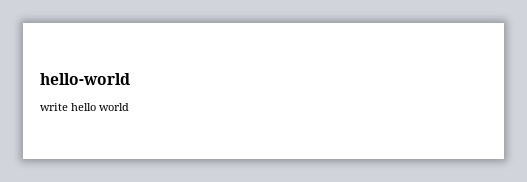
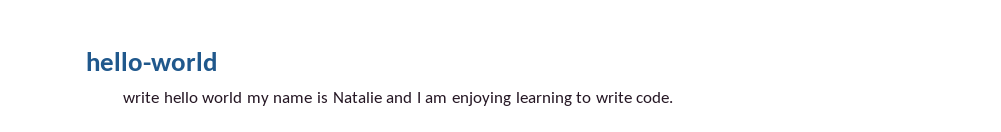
- write hello world
+ write hello world my name is Natalie and I am enjoying learning to write code.

